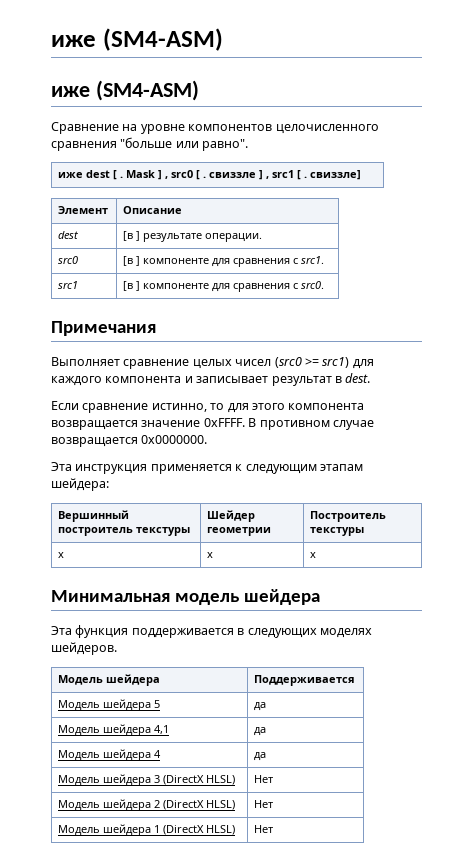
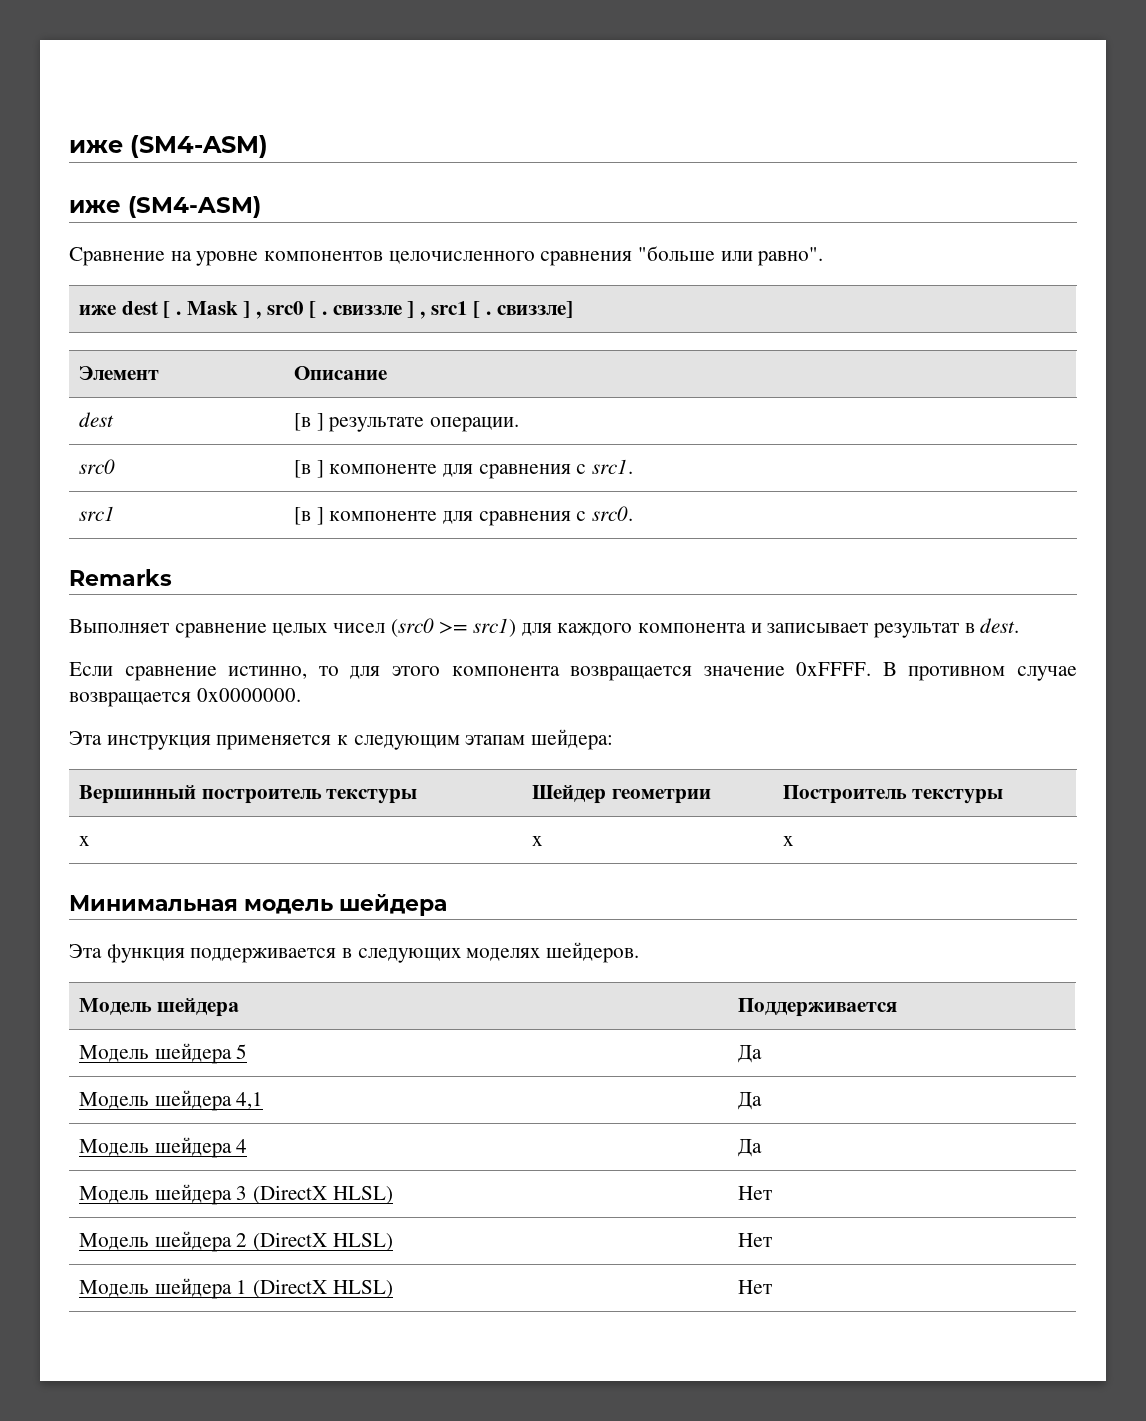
- Примечания
+ Remarks
- Модель шейдера 5 | да
+ Модель шейдера 5 | Да
- Модель шейдера 4,1 | да
+ Модель шейдера 4,1 | Да
- Модель шейдера 4 | да
+ Модель шейдера 4 | Да

